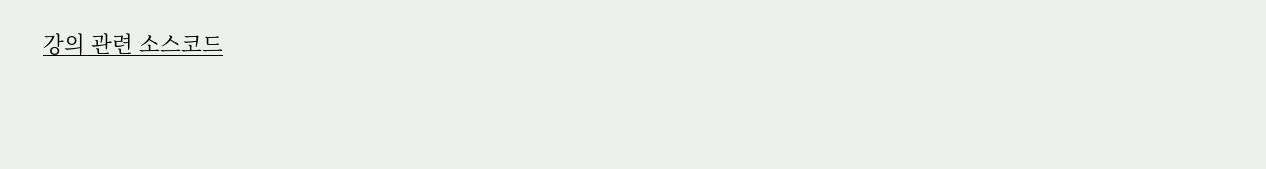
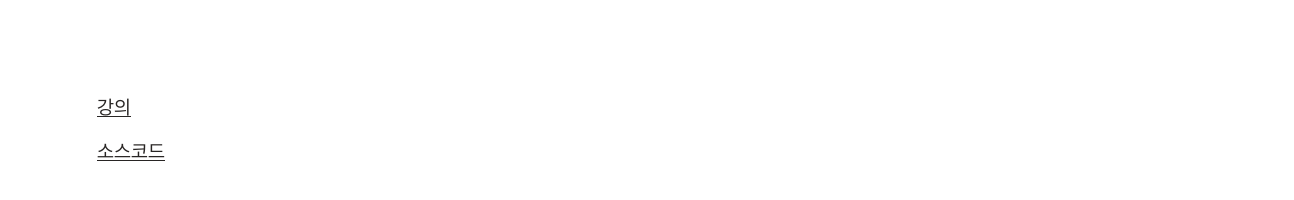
- 강의 관련 소스코드
+ 강의
+ 소스코드

